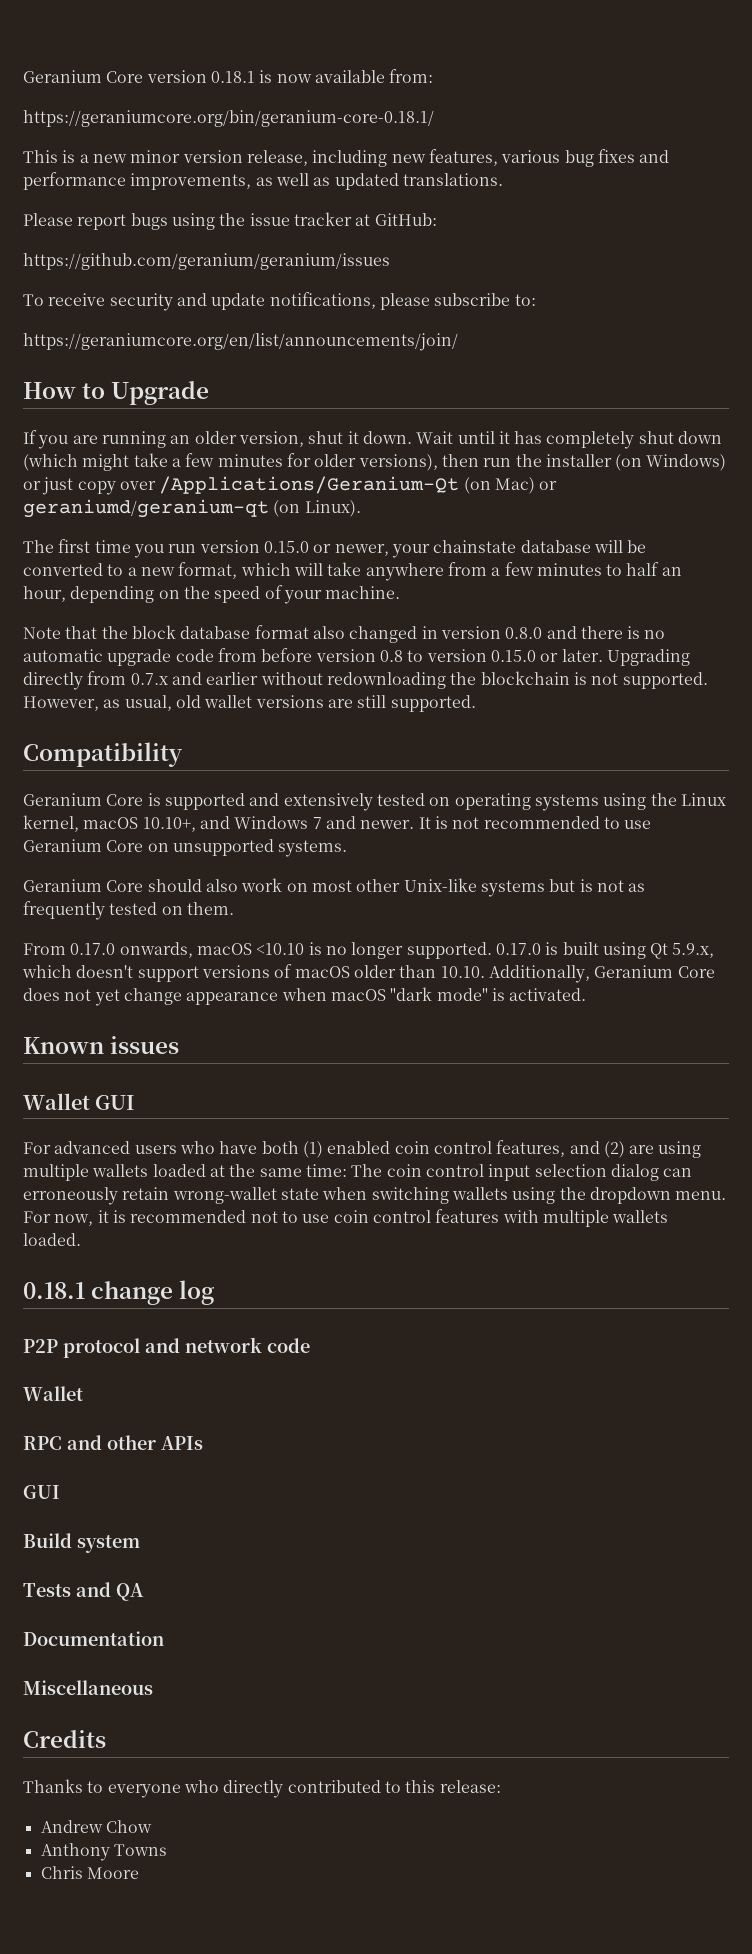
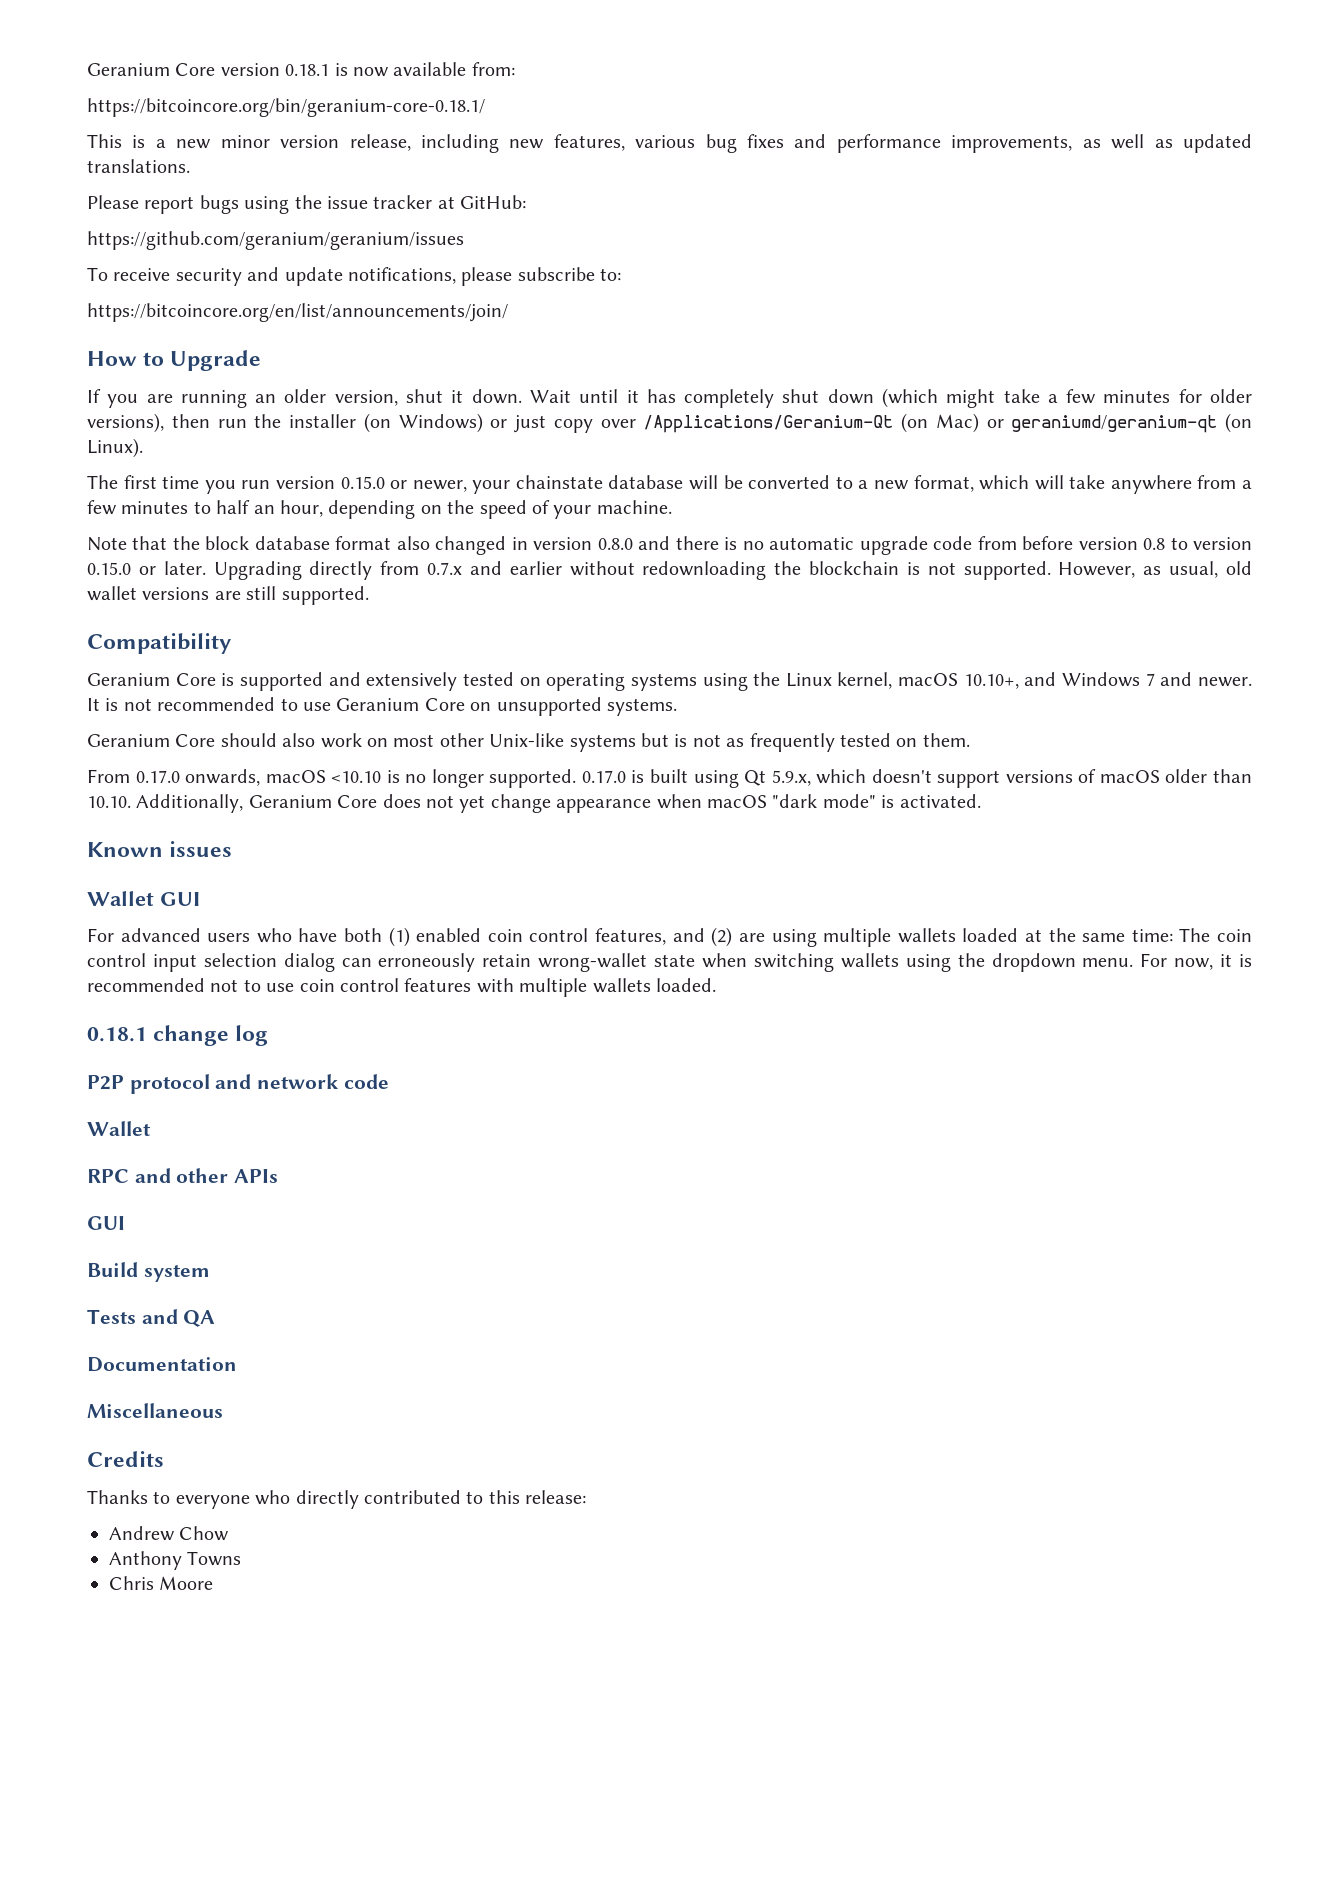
- https://geraniumcore.org/bin/geranium-core-0.18.1/
+ https://bitcoincore.org/bin/geranium-core-0.18.1/
- https://geraniumcore.org/en/list/announcements/join/
+ https://bitcoincore.org/en/list/announcements/join/

